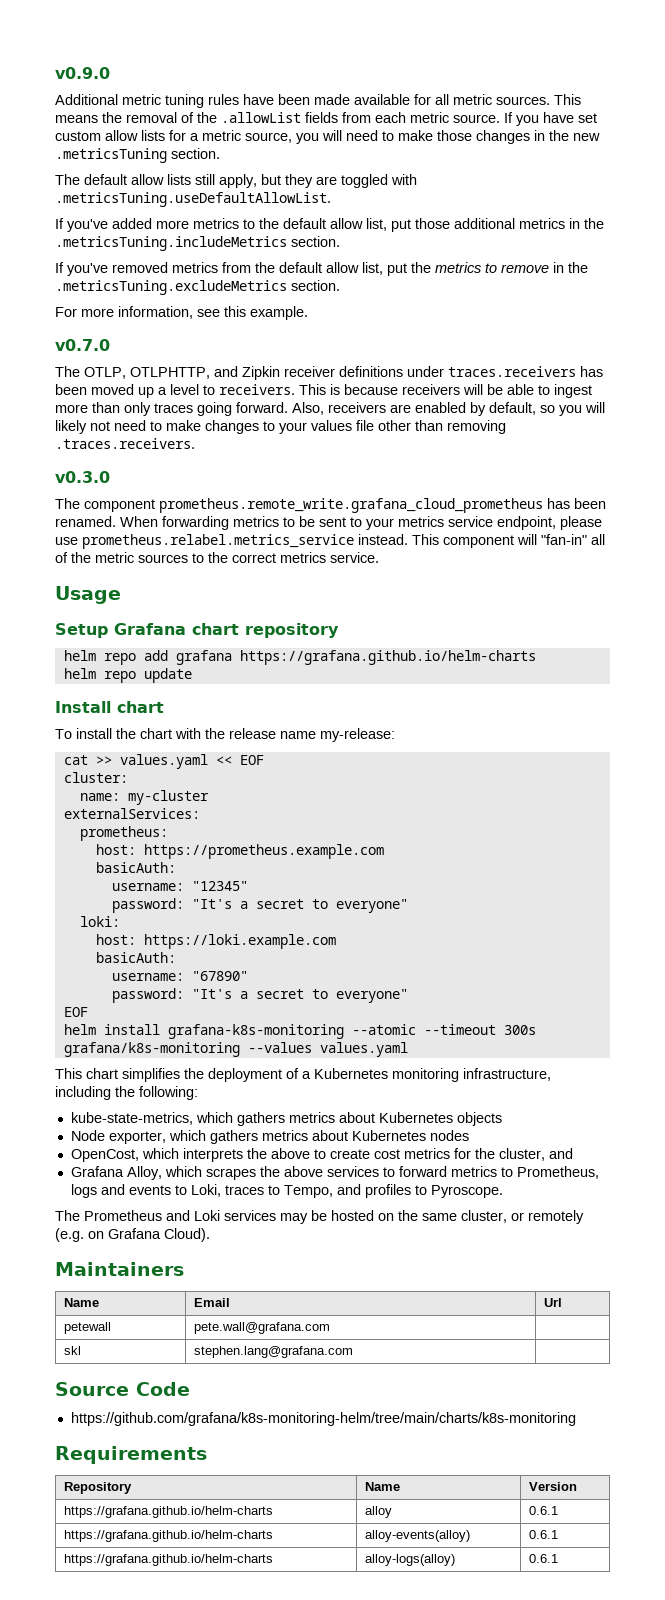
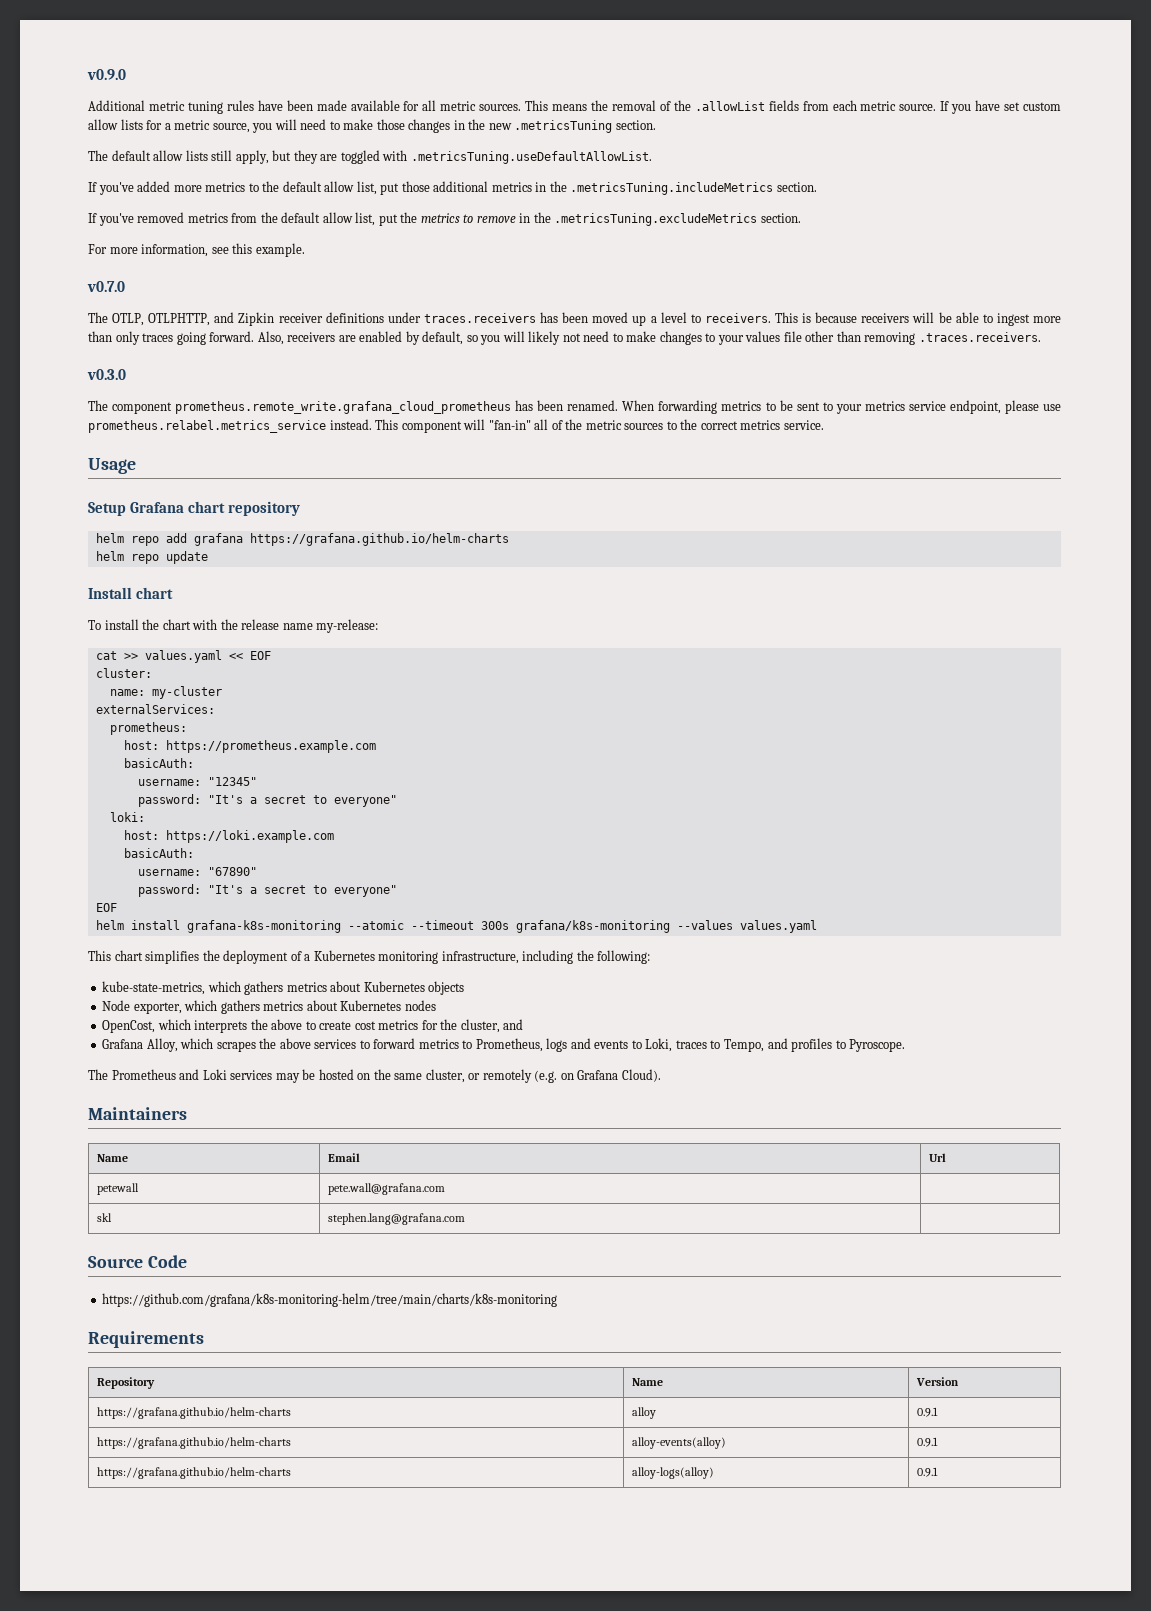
- https://grafana.github.io/helm-charts | alloy | 0.6.1
+ https://grafana.github.io/helm-charts | alloy | 0.9.1
- https://grafana.github.io/helm-charts | alloy-events(alloy) | 0.6.1
+ https://grafana.github.io/helm-charts | alloy-events(alloy) | 0.9.1
- https://grafana.github.io/helm-charts | alloy-logs(alloy) | 0.6.1
+ https://grafana.github.io/helm-charts | alloy-logs(alloy) | 0.9.1

